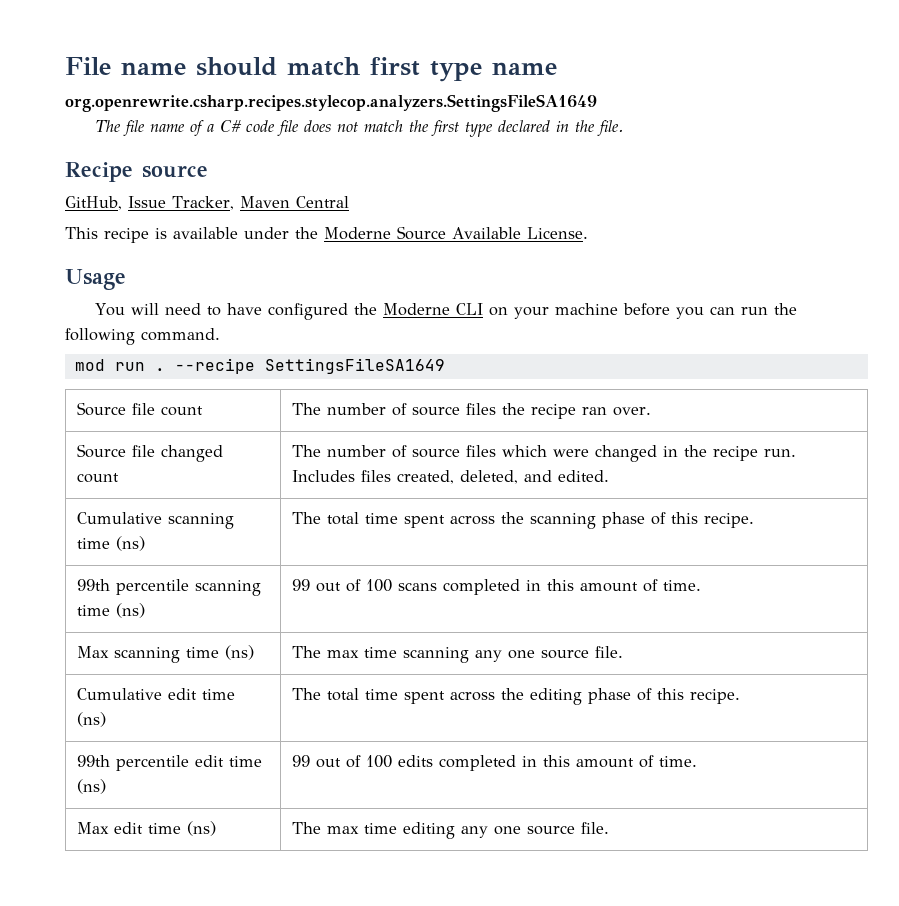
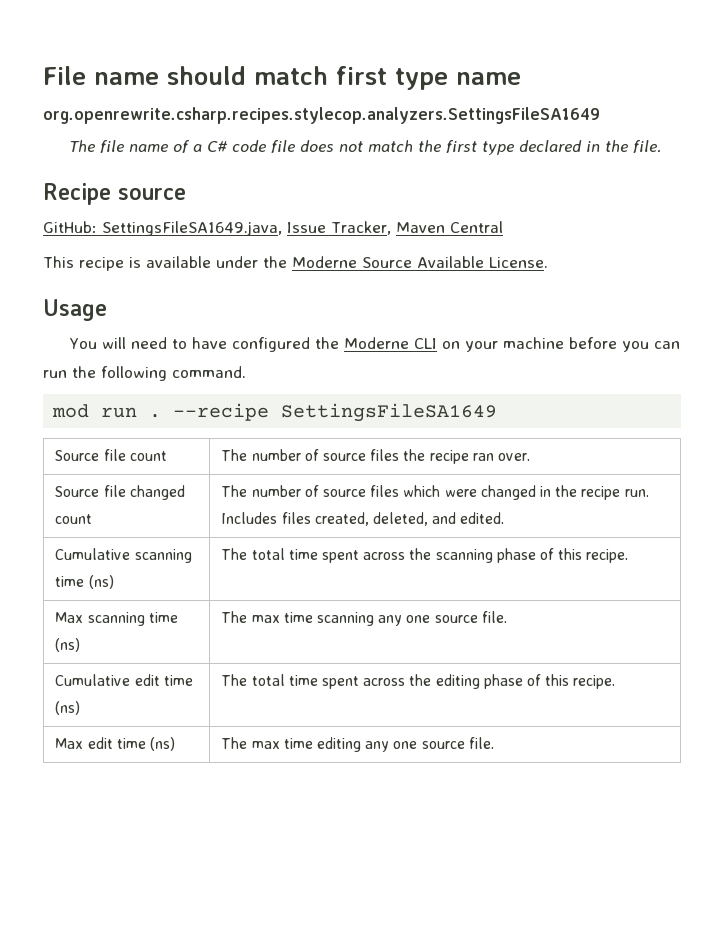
- GitHub, Issue Tracker, Maven Central
+ GitHub: SettingsFileSA1649.java, Issue Tracker, Maven Central
- 99th percentile scanning time (ns) | 99 out of 100 scans completed in this amount of time.
- 99th percentile edit time (ns) | 99 out of 100 edits completed in this amount of time.

